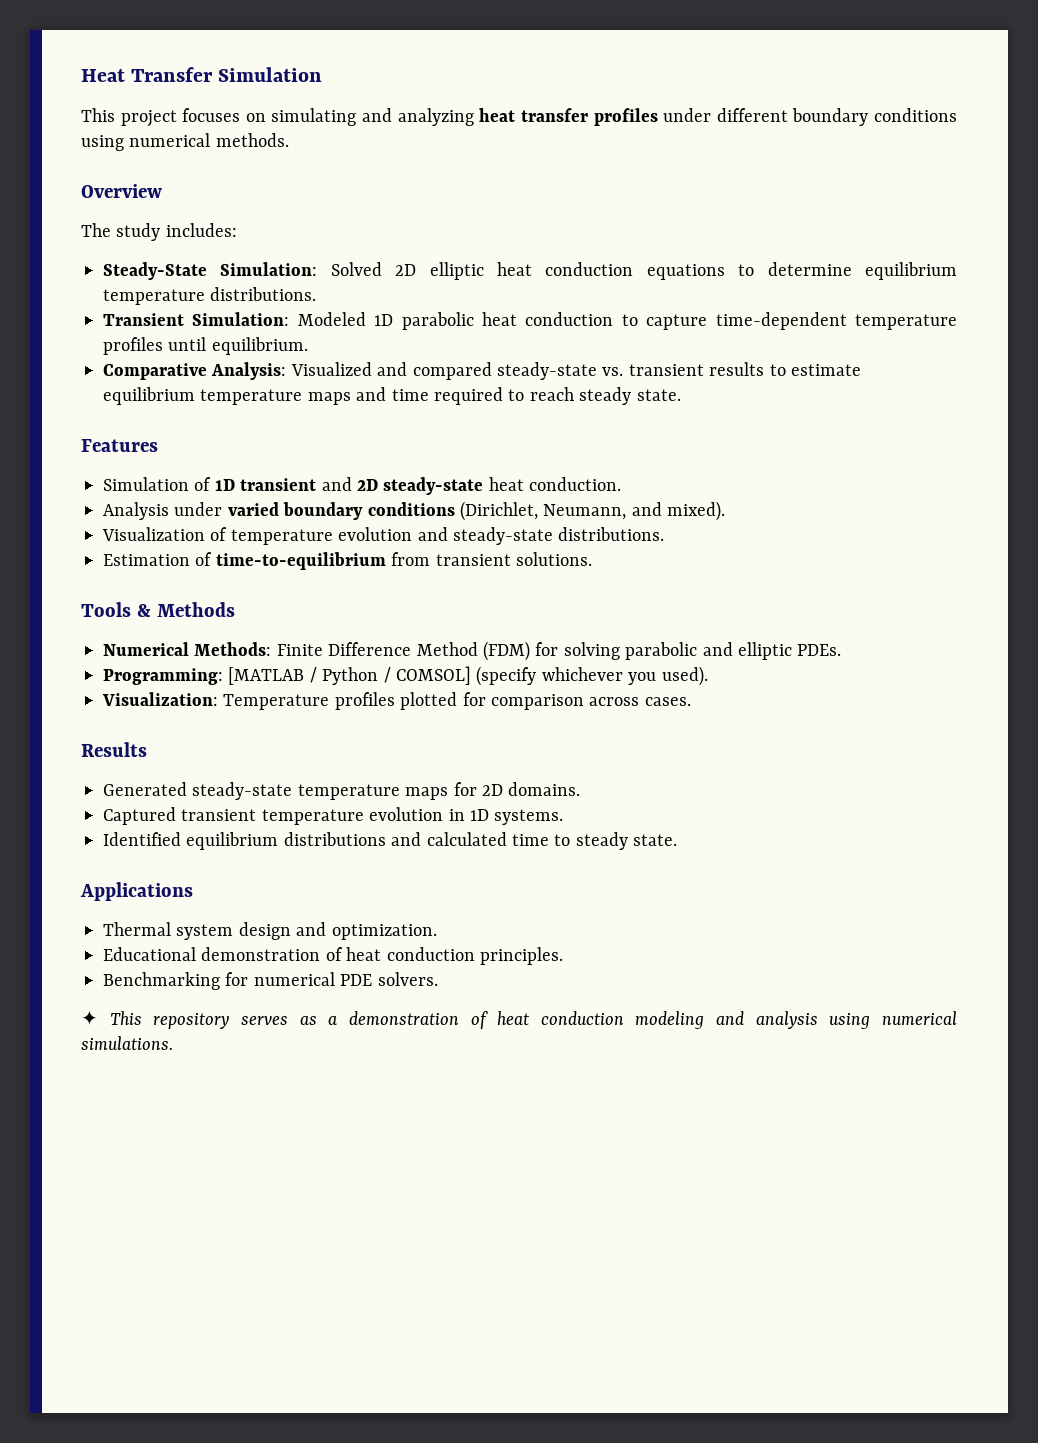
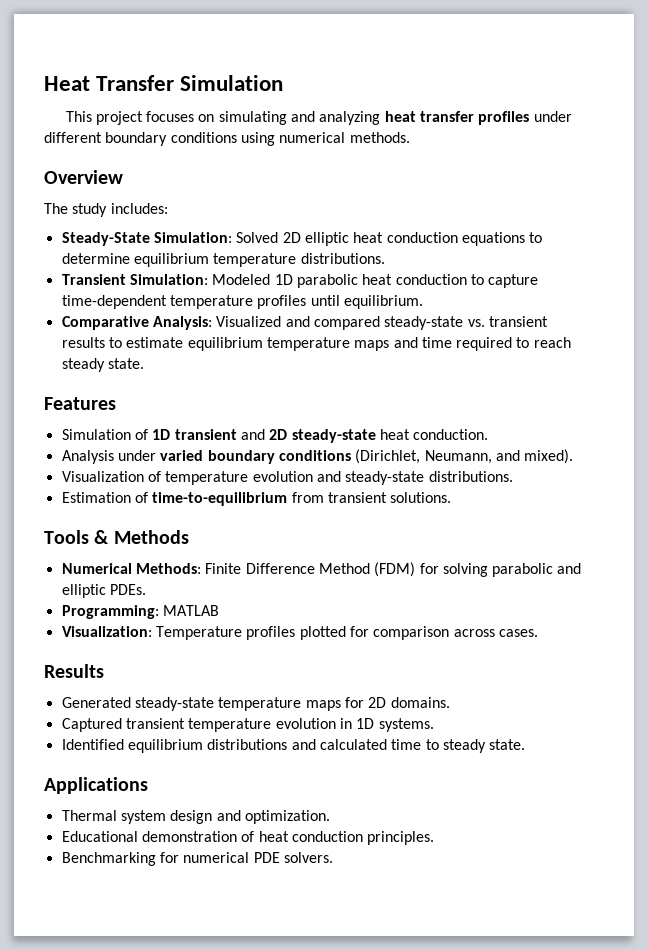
- Programming: [MATLAB / Python / COMSOL] (specify whichever you used).
+ Programming: MATLAB
- ✦ This repository serves as a demonstration of heat conduction modeling and analysis using numerical simulations.

